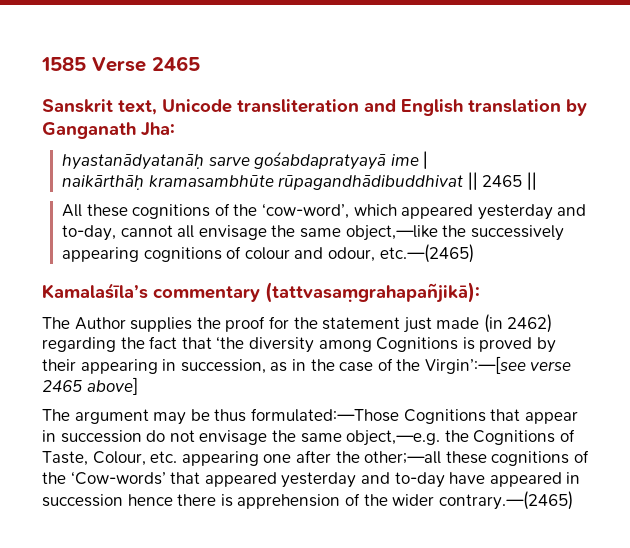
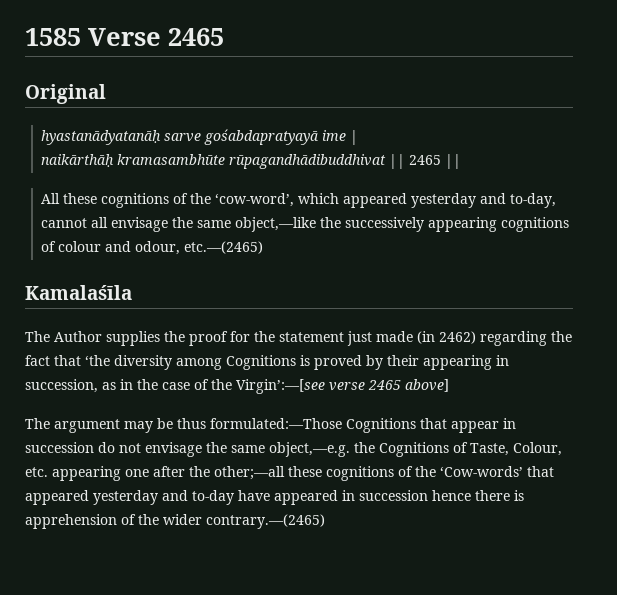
- Sanskrit text, Unicode transliteration and English translation by Ganganath Jha:
+ Original
- Kamalaśīla’s commentary (tattvasaṃgrahapañjikā):
+ Kamalaśīla

